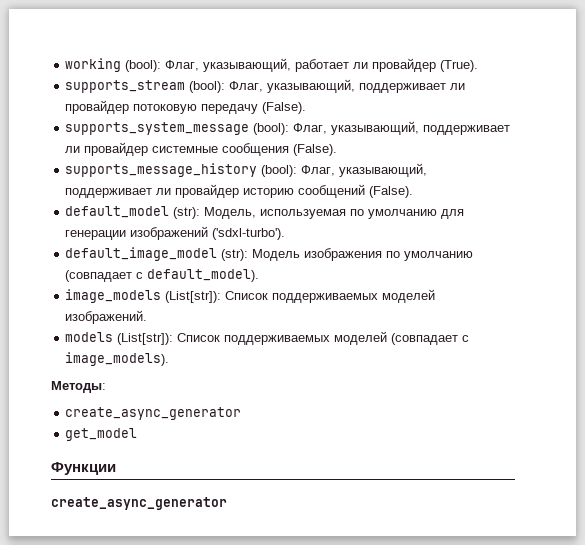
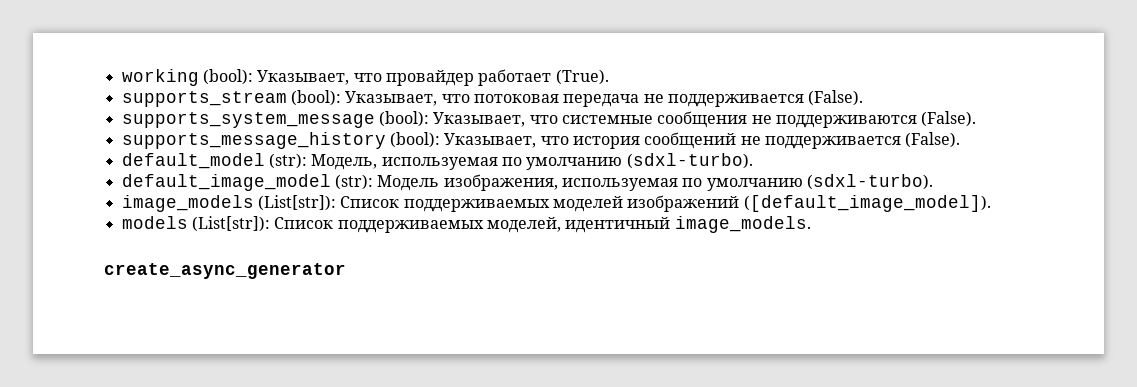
- working (bool): Флаг, указывающий, работает ли провайдер (True).
- supports_stream (bool): Флаг, указывающий, поддерживает ли провайдер потоковую передачу (False).
- supports_system_message (bool): Флаг, указывающий, поддерживает ли провайдер системные сообщения (False).
- supports_message_history (bool): Флаг, указывающий, поддерживает ли провайдер историю сообщений (False).
+ working (bool): Указывает, что провайдер работает (True).
+ supports_stream (bool): Указывает, что потоковая передача не поддерживается (False).
+ supports_system_message (bool): Указывает, что системные сообщения не поддерживаются (False).
+ supports_message_history (bool): Указывает, что история сообщений не поддерживается (False).
- default_model (str): Модель, используемая по умолчанию для генерации изображений ('sdxl-turbo').
+ default_model (str): Модель, используемая по умолчанию (sdxl-turbo).
- default_image_model (str): Модель изображения по умолчанию (совпадает с default_model).
+ default_image_model (str): Модель изображения, используемая по умолчанию (sdxl-turbo).
- image_models (List[str]): Список поддерживаемых моделей изображений.
+ image_models (List[str]): Список поддерживаемых моделей изображений ([default_image_model]).
- models (List[str]): Список поддерживаемых моделей (совпадает с image_models).
- Методы:
- create_async_generator
- get_model
- Функции
+ models (List[str]): Список поддерживаемых моделей, идентичный image_models.

